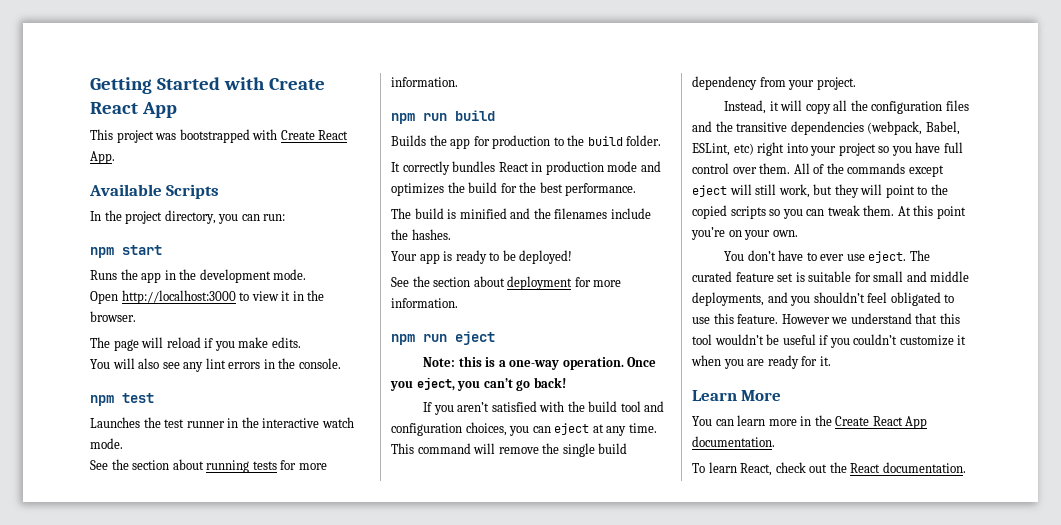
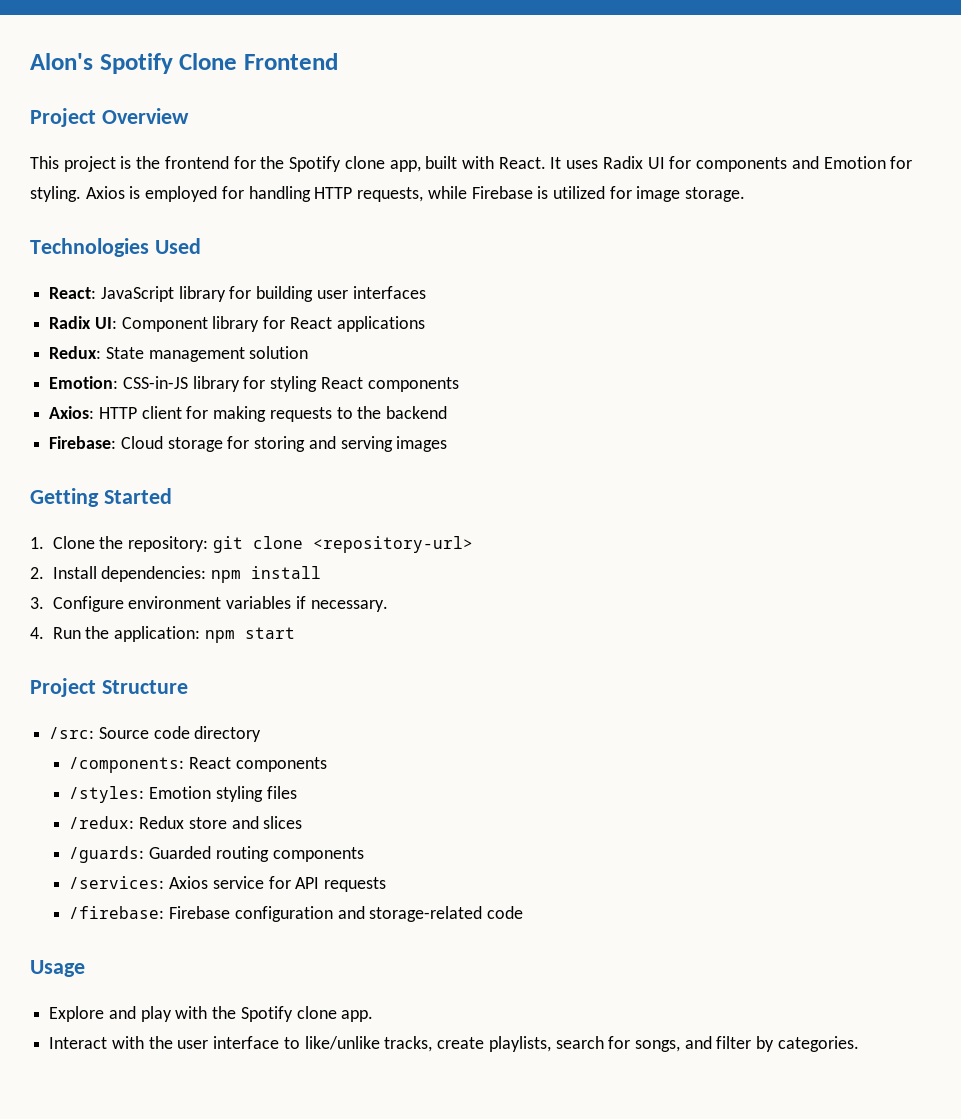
- Getting Started with Create React App
- This project was bootstrapped with Create React App.
- Available Scripts
- In the project directory, you can run:
- npm start
- Runs the app in the development mode.
- Open http://localhost:3000 to view it in the browser.
- The page will reload if you make edits.
- You will also see any lint errors in the console.
- npm test
- Launches the test runner in the interactive watch mode.
- See the section about running tests for more information.
- npm run build
- Builds the app for production to the build folder.
- It correctly bundles React in production mode and optimizes the build for the best performance.
- The build is minified and the filenames include the hashes.
- Your app is ready to be deployed!
- See the section about deployment for more information.
- npm run eject
- Note: this is a one-way operation. Once you eject, you can’t go back!
- If you aren’t satisfied with the build tool and configuration choices, you can eject at any time. This command will remove the single build dependency from your project.
- Instead, it will copy all the configuration files and the transitive dependencies (webpack, Babel, ESLint, etc) right into your project so you have full control over them. All of the commands except eject will still work, but they will point to the copied scripts so you can tweak them. At this point you’re on your own.
- You don’t have to ever use eject. The curated feature set is suitable for small and middle deployments, and you shouldn’t feel obligated to use this feature. However we understand that this tool wouldn’t be useful if you couldn’t customize it when you are ready for it.
- Learn More
- You can learn more in the Create React App documentation.
- To learn React, check out the React documentation.
+ Alon's Spotify Clone Frontend
+ Project Overview
+ This project is the frontend for the Spotify clone app, built with React. It uses Radix UI for components and Emotion for styling. Axios is employed for handling HTTP requests, while Firebase is utilized for image storage.
+ Technologies Used
+ React: JavaScript library for building user interfaces
+ Radix UI: Component library for React applications
+ Redux: State management solution
+ Emotion: CSS-in-JS library for styling React components
+ Axios: HTTP client for making requests to the backend
+ Firebase: Cloud storage for storing and serving images
+ Getting Started
+ 1. Clone the repository: git clone <repository-url>
+ 2. Install dependencies: npm install
+ 3. Configure environment variables if necessary.
+ 4. Run the application: npm start
+ Project Structure
+ /src: Source code directory
+ /components: React components
+ /styles: Emotion styling files
+ /redux: Redux store and slices
+ /guards: Guarded routing components
+ /services: Axios service for API requests
+ /firebase: Firebase configuration and storage-related code
+ Usage
+ Explore and play with the Spotify clone app.
+ Interact with the user interface to like/unlike tracks, create playlists, search for songs, and filter by categories.

